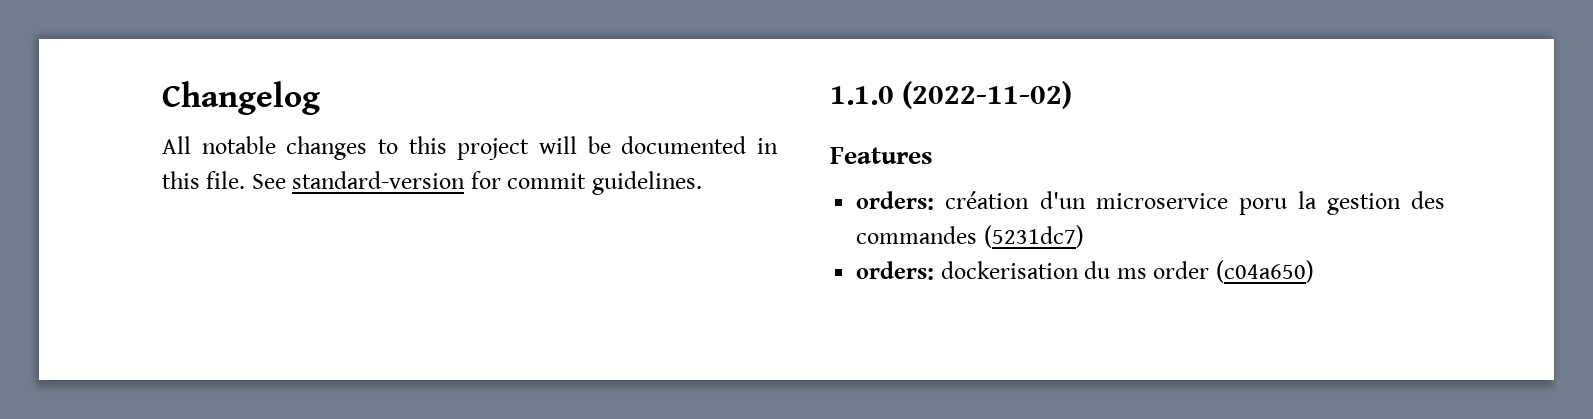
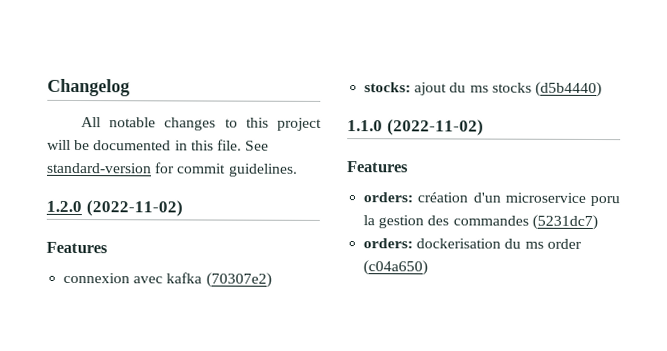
+ 1.2.0 (2022-11-02)
+ Features
+ connexion avec kafka (70307e2)
+ stocks: ajout du ms stocks (d5b4440)

